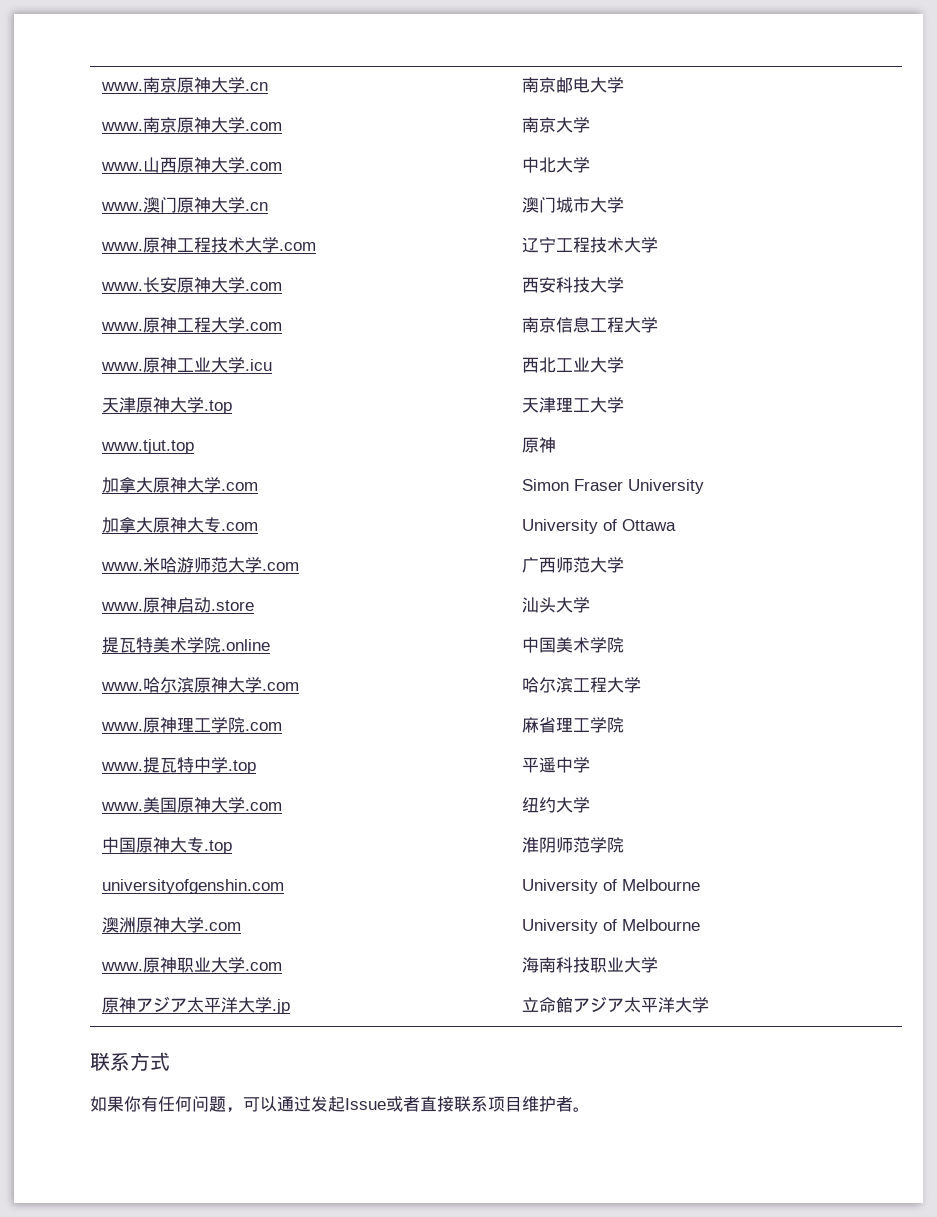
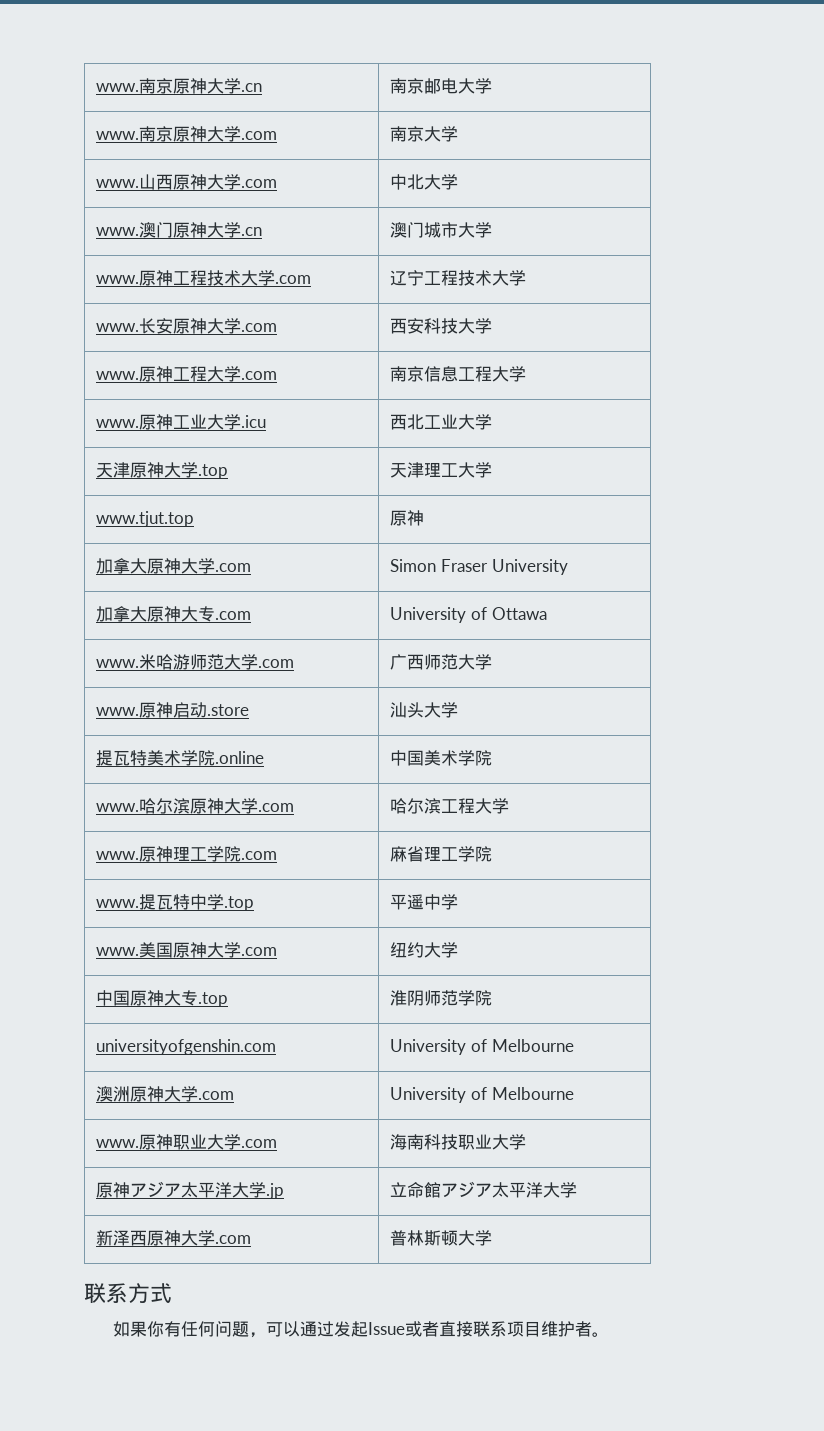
+ 新泽西原神大学.com | 普林斯顿大学

